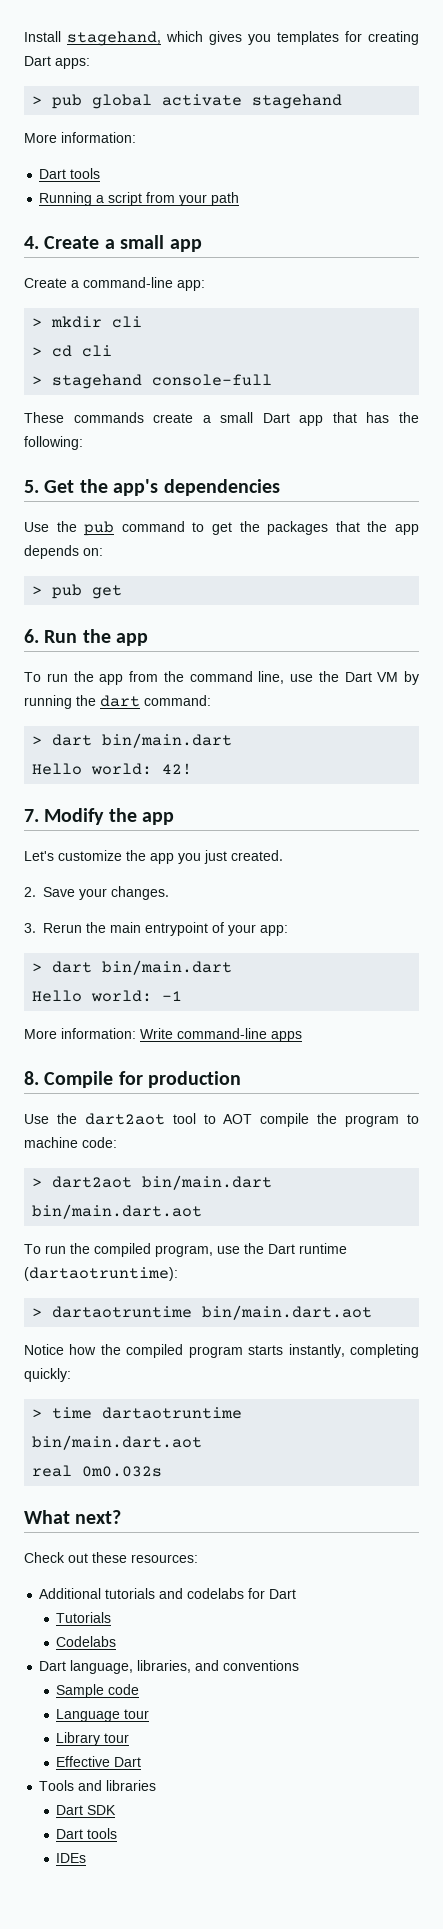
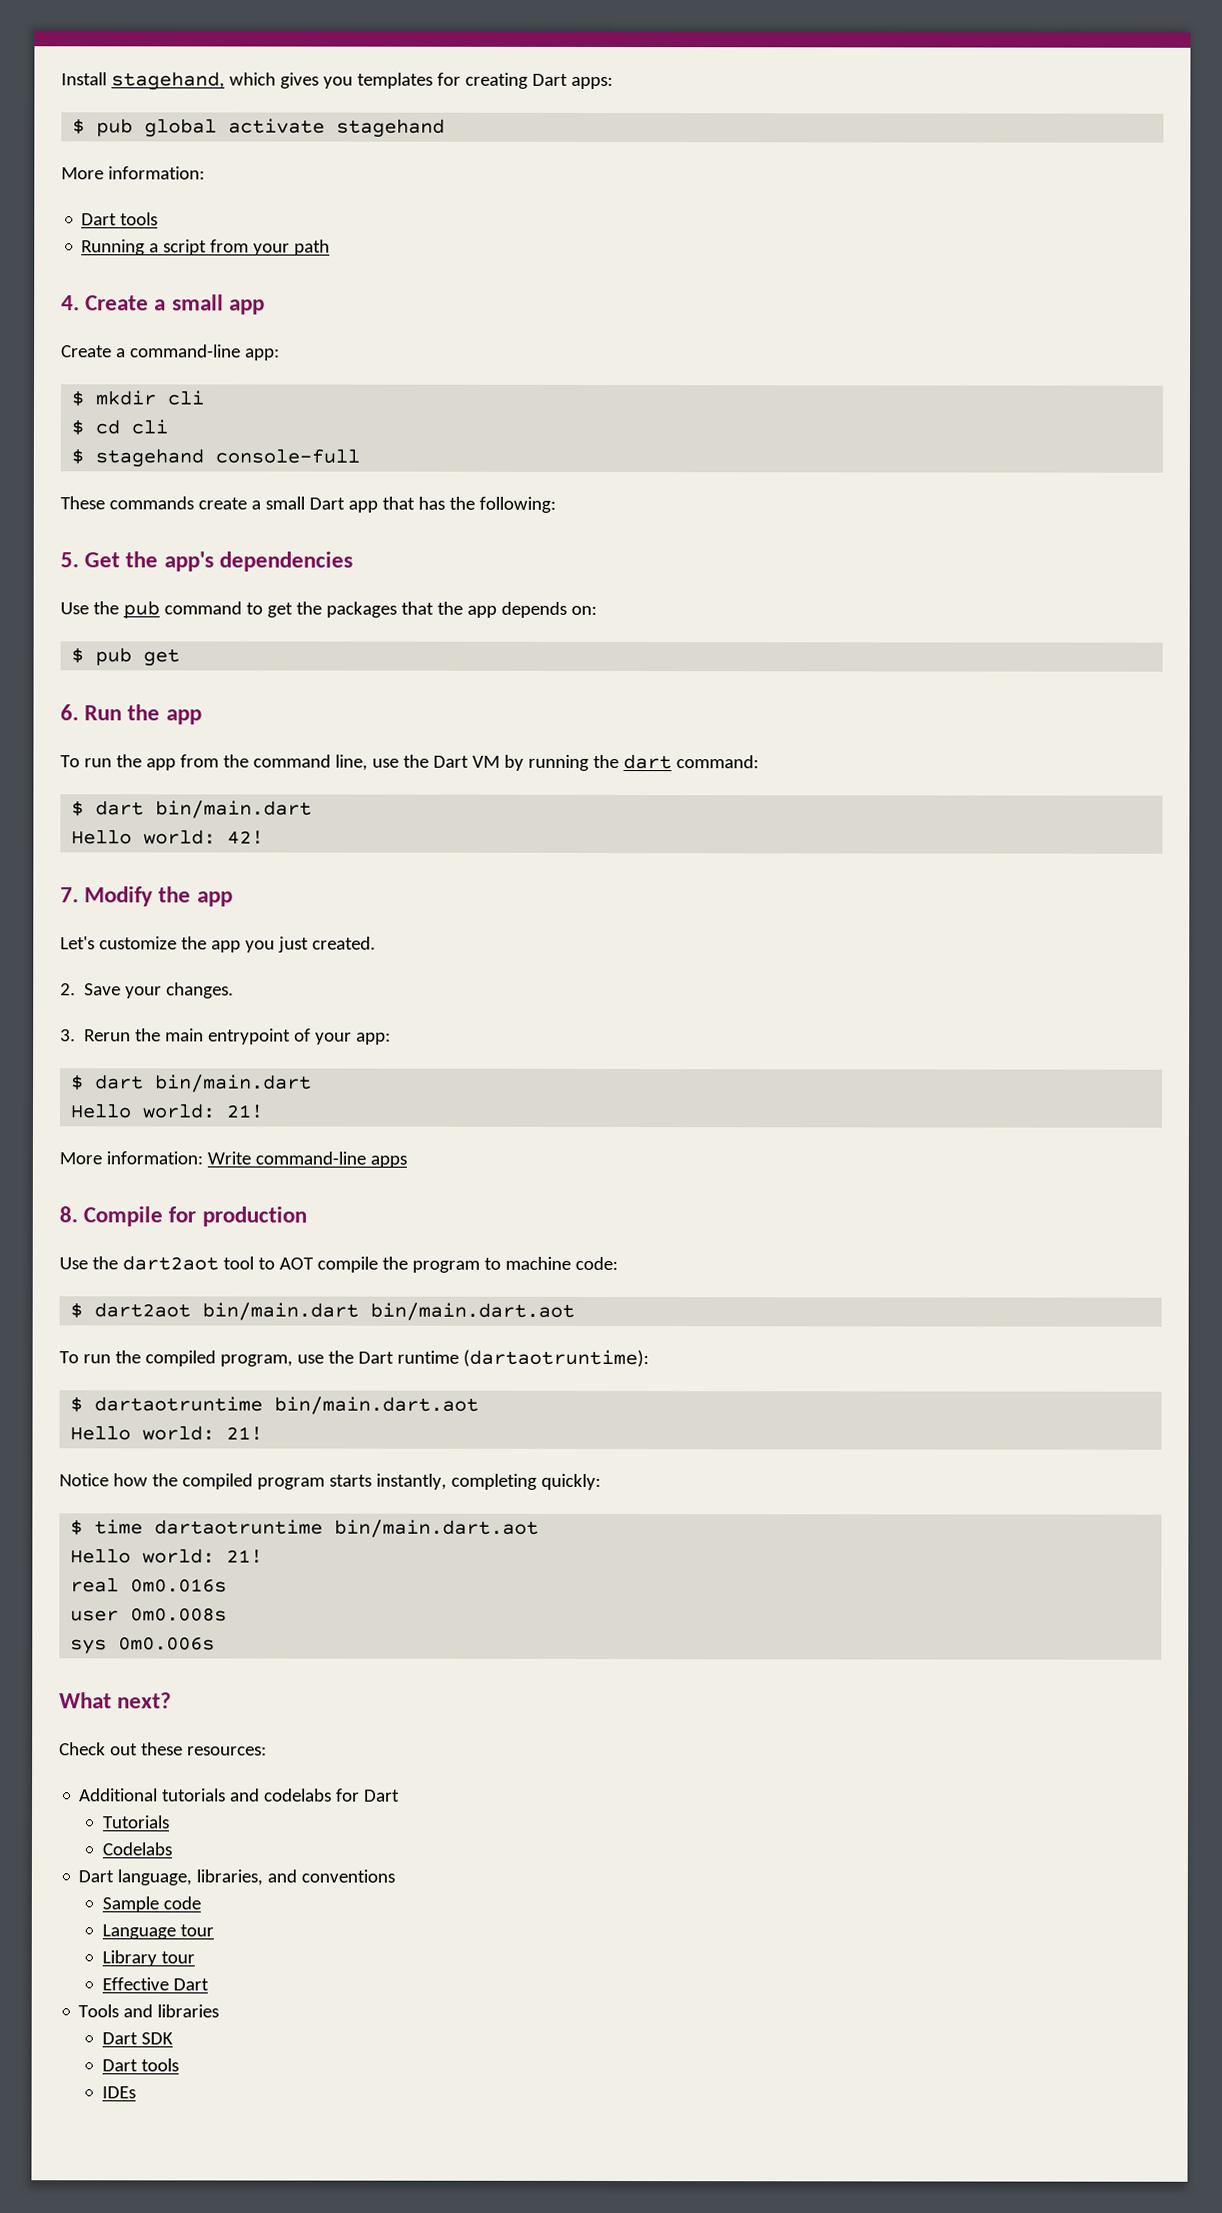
- > pub global activate stagehand
+ $ pub global activate stagehand
- > mkdir cli
+ $ mkdir cli
- > cd cli
+ $ cd cli
- > stagehand console-full
+ $ stagehand console-full
- > pub get
+ $ pub get
  To run the app from the command line, use the Dart VM by running the dart command:
- > dart bin/main.dart
+ $ dart bin/main.dart
  3. Rerun the main entrypoint of your app:
- > dart bin/main.dart
- Hello world: -1
+ $ dart bin/main.dart
+ Hello world: 21!
- > dart2aot bin/main.dart bin/main.dart.aot
+ $ dart2aot bin/main.dart bin/main.dart.aot
- > dartaotruntime bin/main.dart.aot
+ $ dartaotruntime bin/main.dart.aot
+ Hello world: 21!
- > time dartaotruntime bin/main.dart.aot
- real 0m0.032s
+ $ time dartaotruntime bin/main.dart.aot
+ Hello world: 21!
+ real 0m0.016s
+ user 0m0.008s
+ sys 0m0.006s

